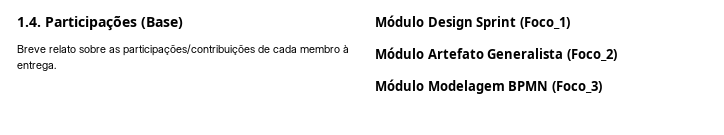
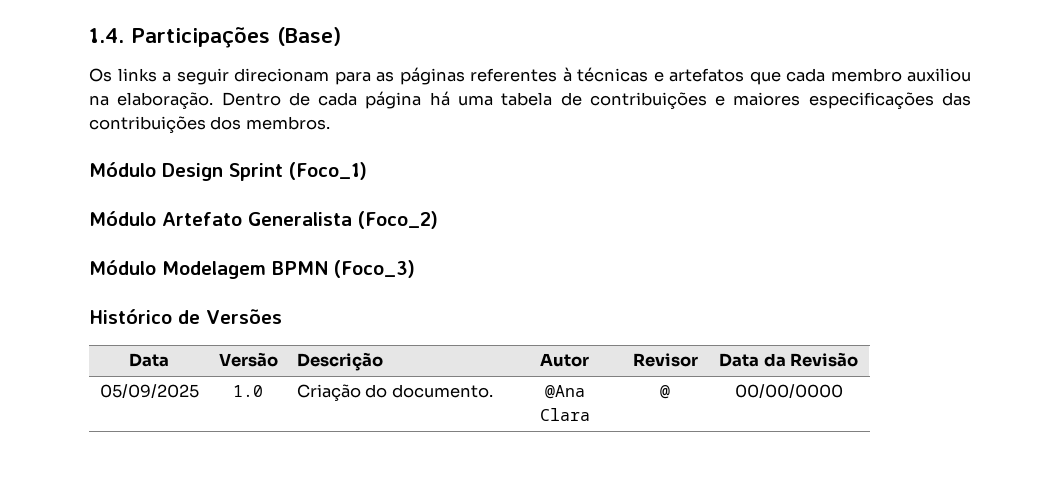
- Breve relato sobre as participações/contribuições de cada membro à entrega.
+ Os links a seguir direcionam para as páginas referentes à técnicas e artefatos que cada membro auxiliou na elaboração. Dentro de cada página há uma tabela de contribuições e maiores especificações das contribuições dos membros.
+ Histórico de Versões
+ Data | Versão | Descrição | Autor | Revisor | Data da Revisão
+ 05/09/2025 | 1.0 | Criação do documento. | @Ana Clara | @ | 00/00/0000

